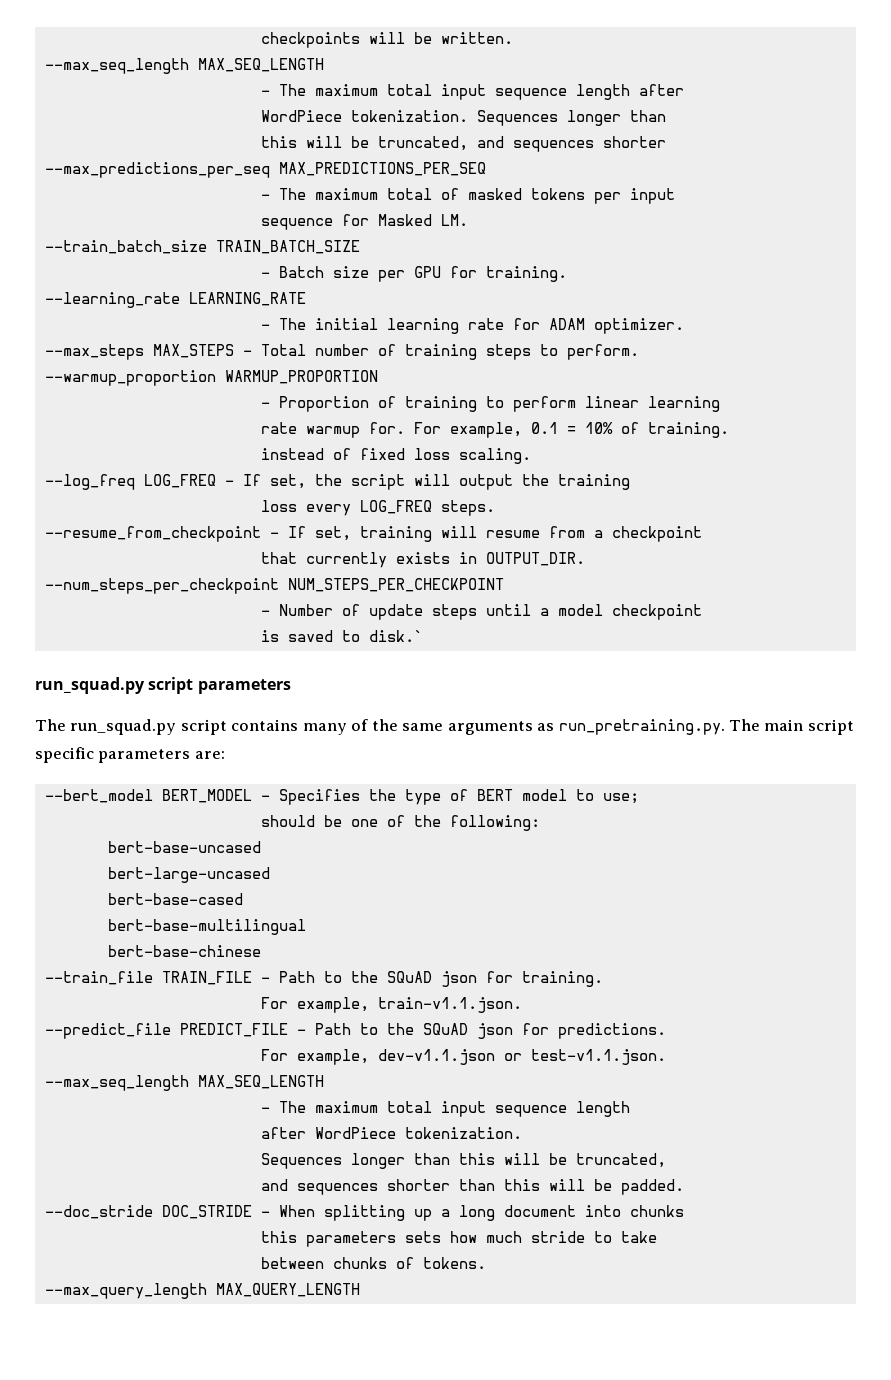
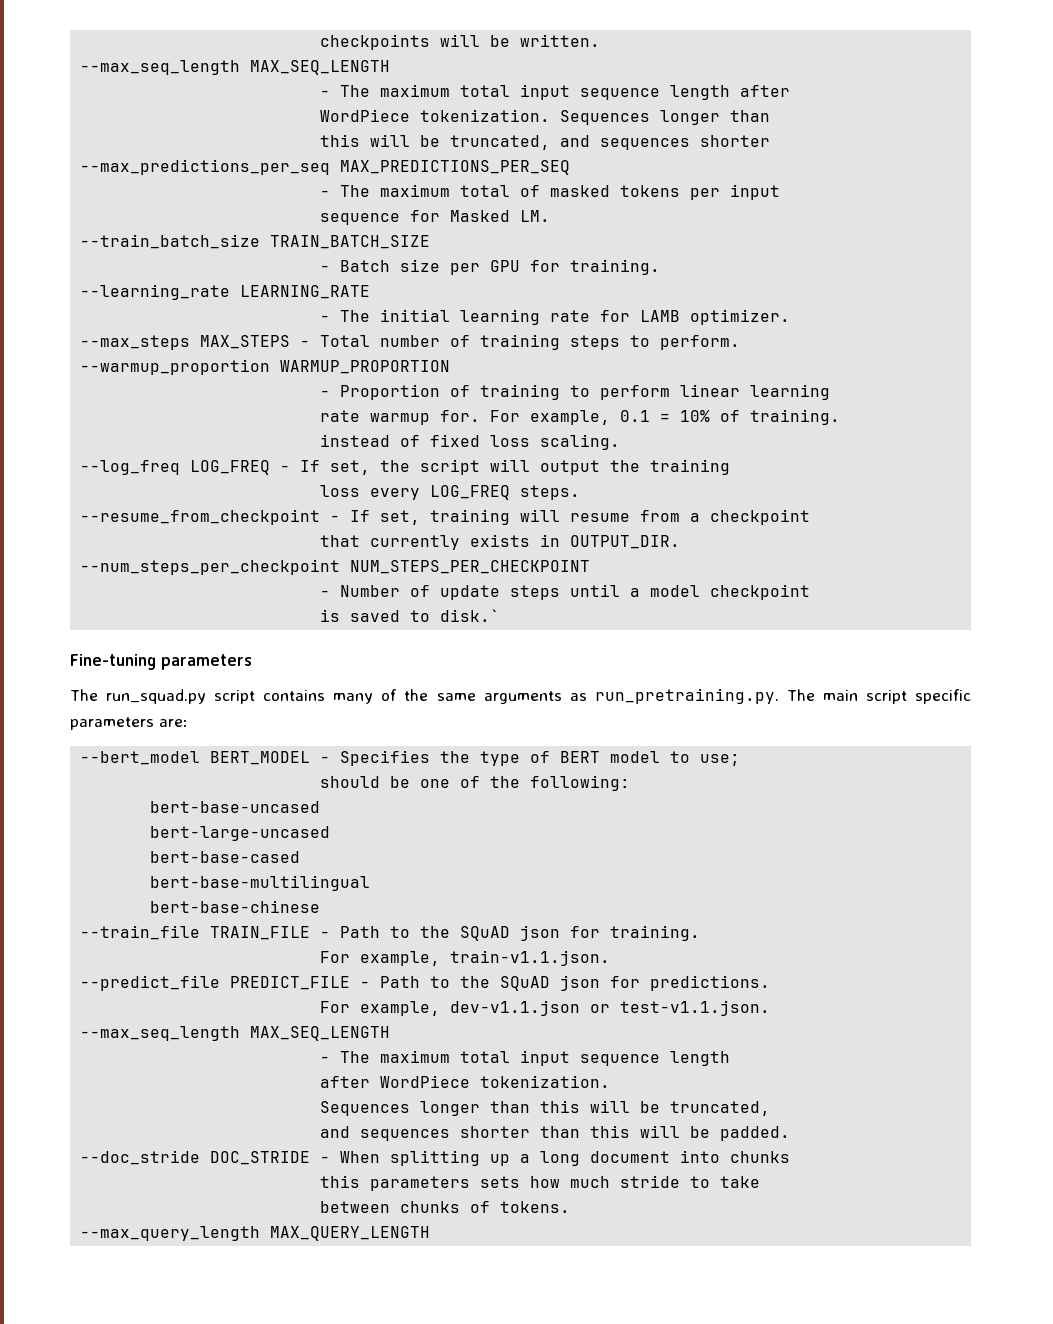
- - The initial learning rate for ADAM optimizer.
+ - The initial learning rate for LAMB optimizer.
- run_squad.py script parameters
+ Fine-tuning parameters

